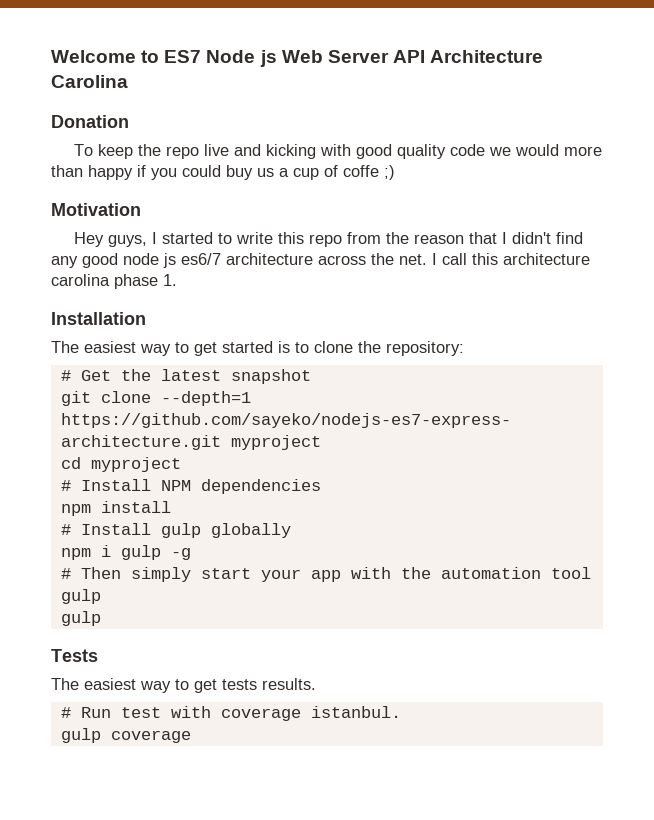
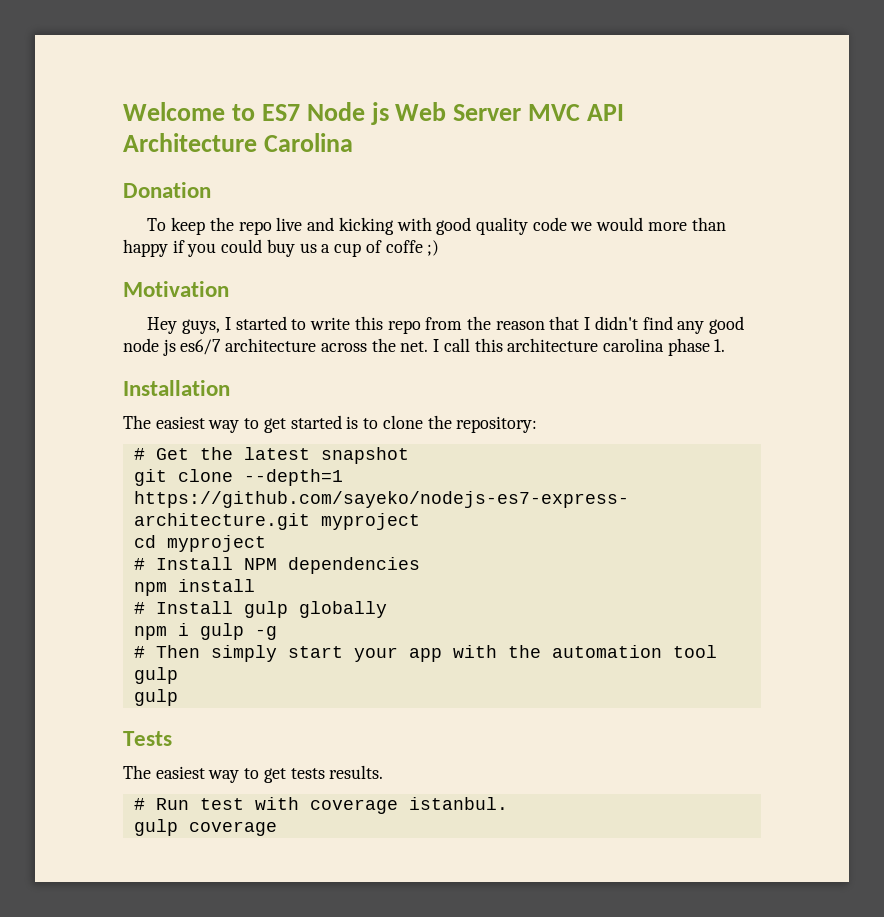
- Welcome to ES7 Node js Web Server API Architecture Carolina
+ Welcome to ES7 Node js Web Server MVC API Architecture Carolina

